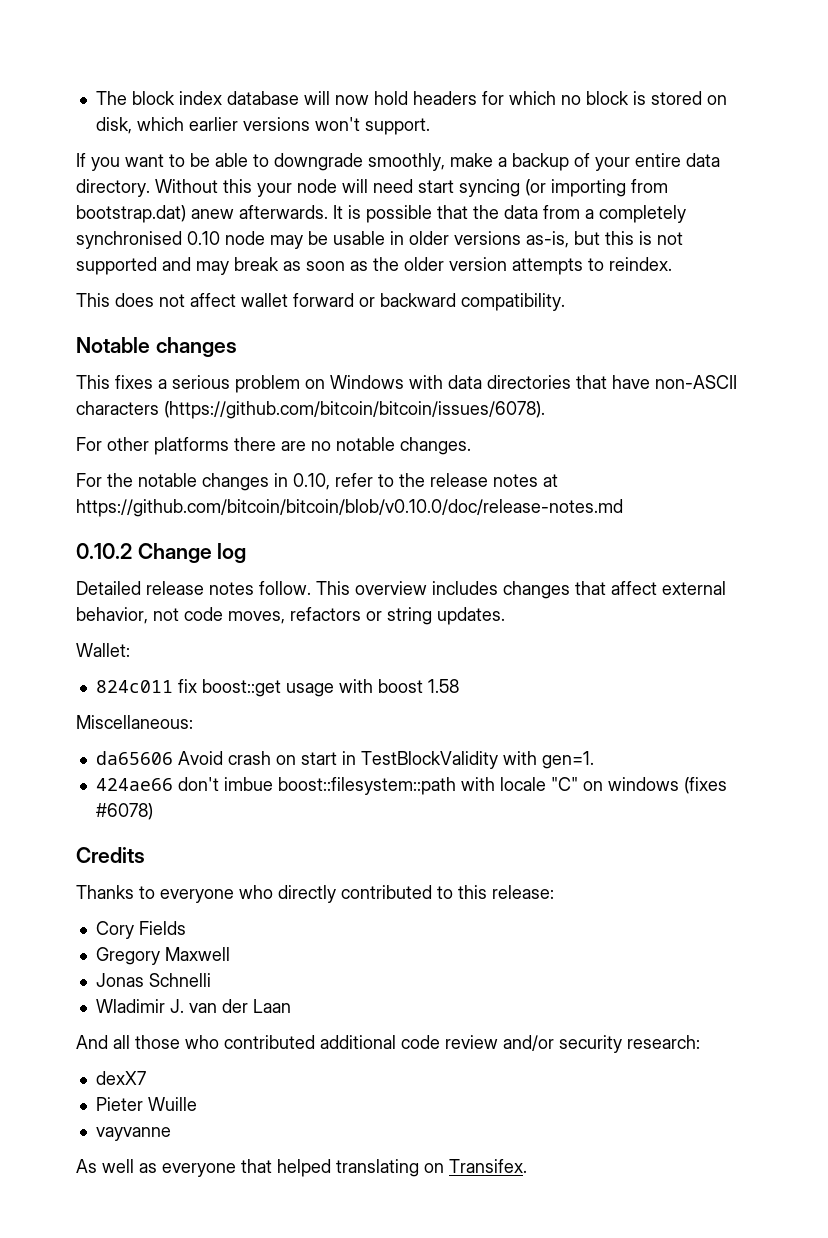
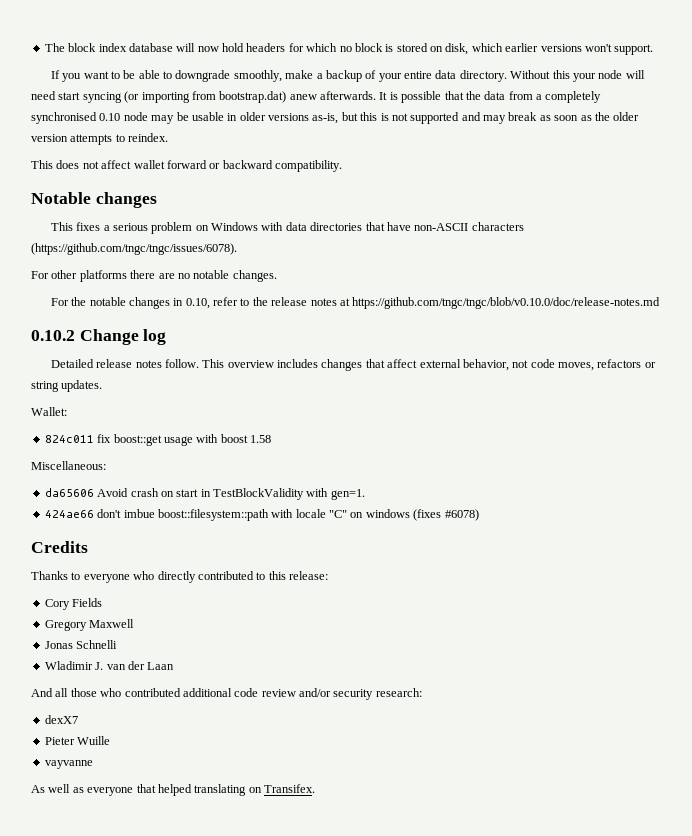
- This fixes a serious problem on Windows with data directories that have non-ASCII characters (https://github.com/bitcoin/bitcoin/issues/6078).
+ This fixes a serious problem on Windows with data directories that have non-ASCII characters (https://github.com/tngc/tngc/issues/6078).
- For the notable changes in 0.10, refer to the release notes at https://github.com/bitcoin/bitcoin/blob/v0.10.0/doc/release-notes.md
+ For the notable changes in 0.10, refer to the release notes at https://github.com/tngc/tngc/blob/v0.10.0/doc/release-notes.md

